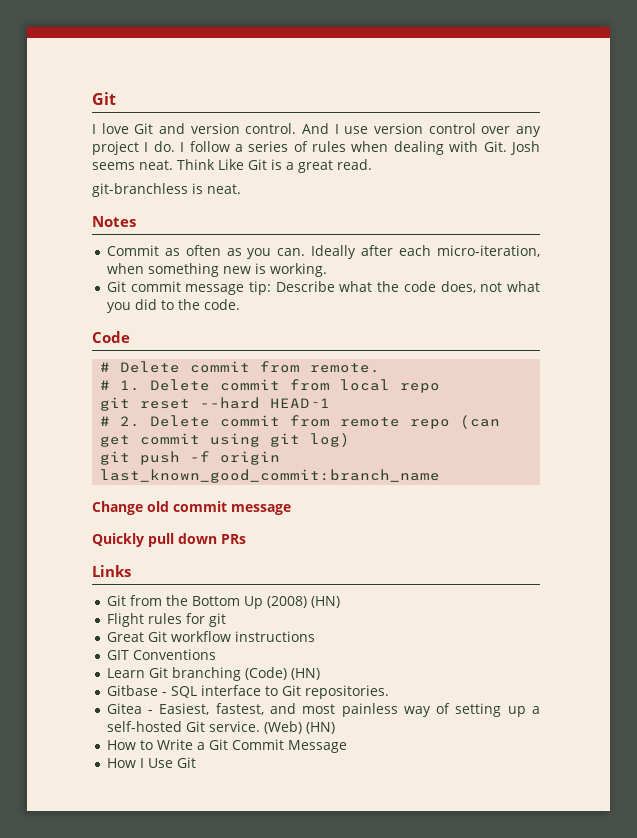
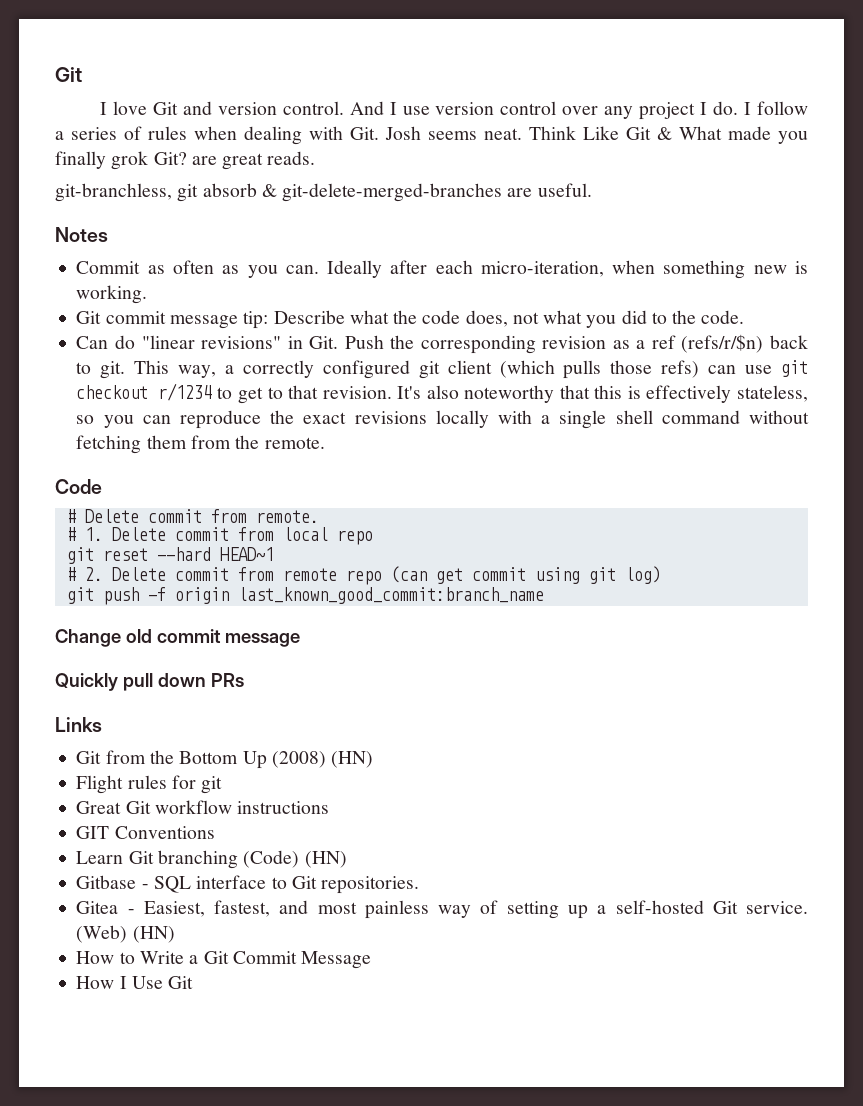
- Think Like Git is a great read.
- git-branchless is neat.
+ Think Like Git & What made you finally grok Git? are great reads.
+ git-branchless, git absorb & git-delete-merged-branches are useful.
+ Can do "linear revisions" in Git. Push the corresponding revision as a ref (refs/r/$n) back to git. This way, a correctly configured git client (which pulls those refs) can use git checkout r/1234 to get to that revision. It's also noteworthy that this is effectively stateless, so you can reproduce the exact revisions locally with a single shell command without fetching them from the remote.

